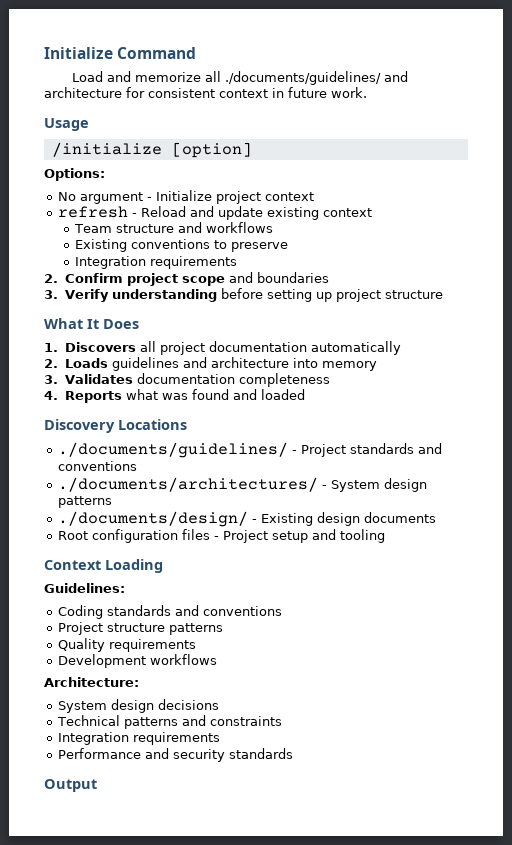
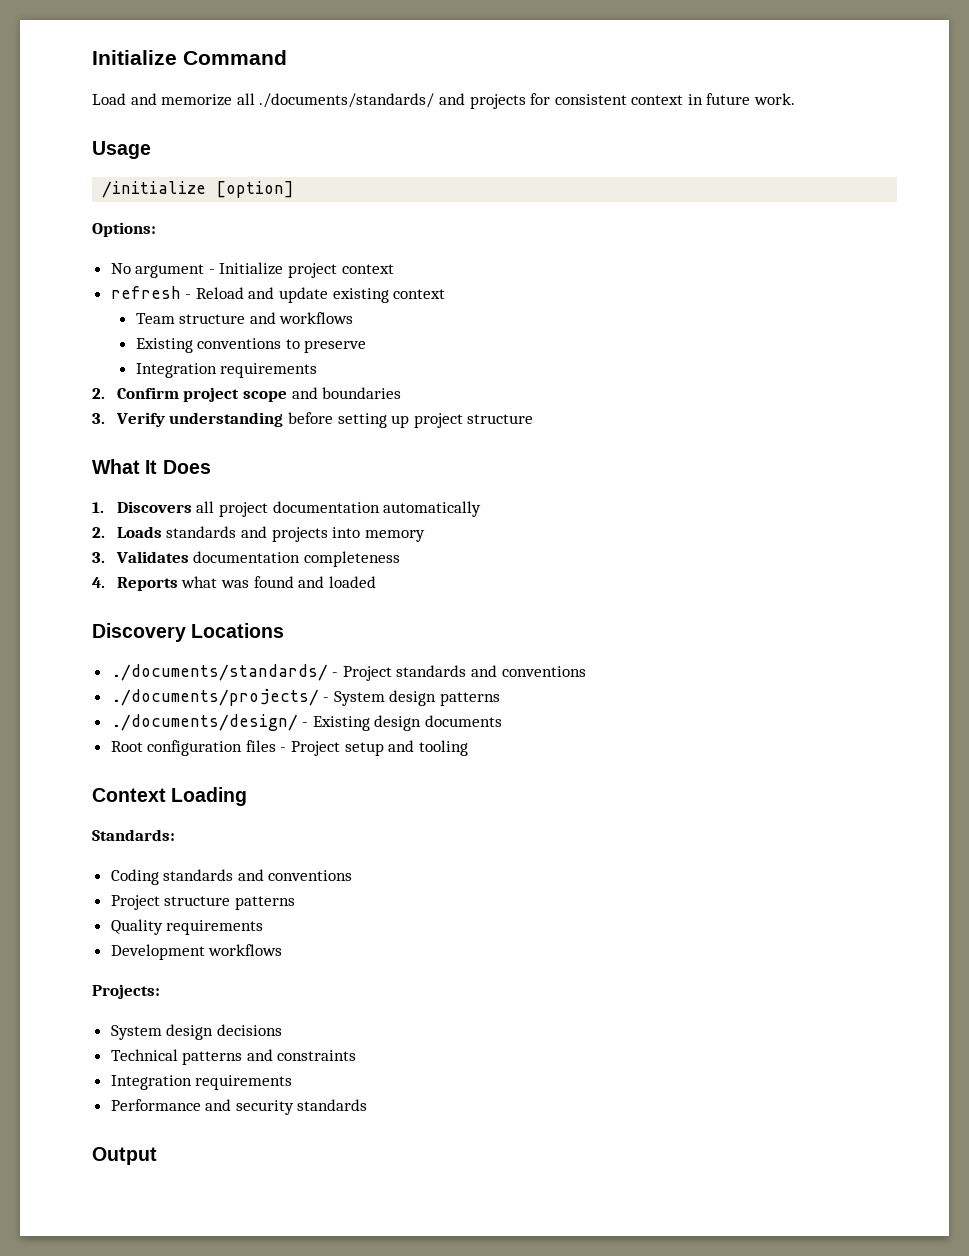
- Load and memorize all ./documents/guidelines/ and architecture for consistent context in future work.
+ Load and memorize all ./documents/standards/ and projects for consistent context in future work.
- 2. Loads guidelines and architecture into memory
+ 2. Loads standards and projects into memory
- ./documents/guidelines/ - Project standards and conventions
+ ./documents/standards/ - Project standards and conventions
- ./documents/architectures/ - System design patterns
+ ./documents/projects/ - System design patterns
- Guidelines:
+ Standards:
- Architecture:
+ Projects:

